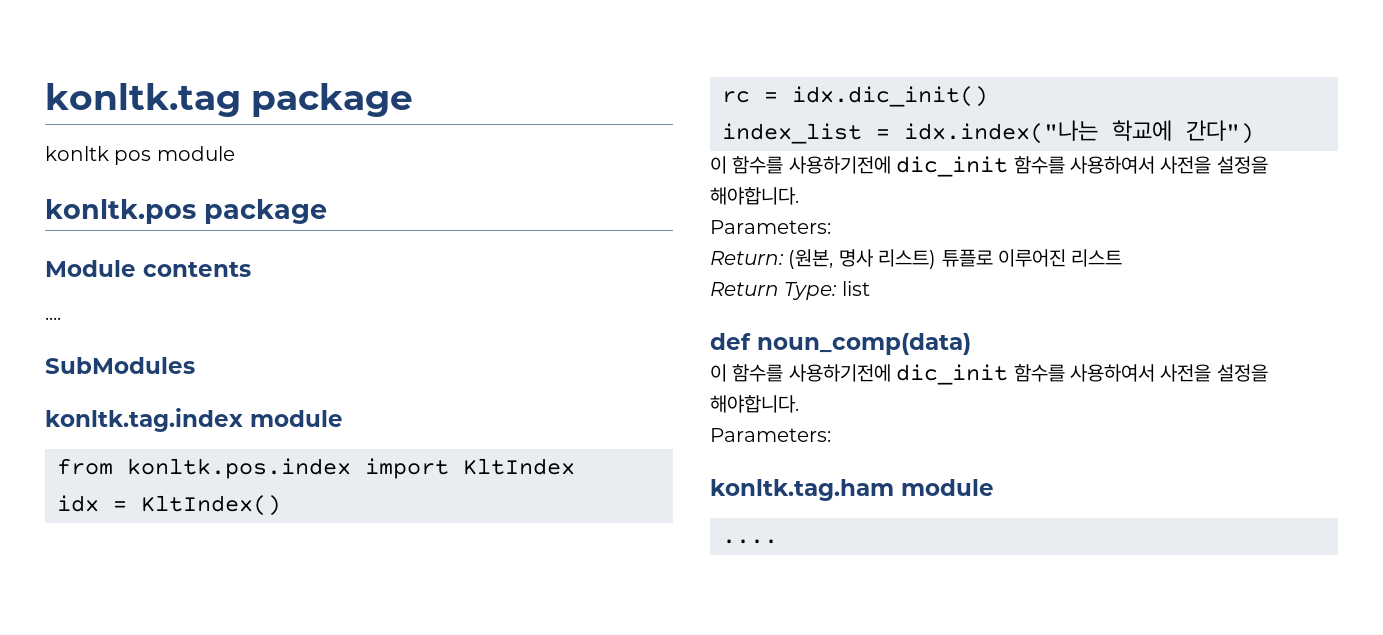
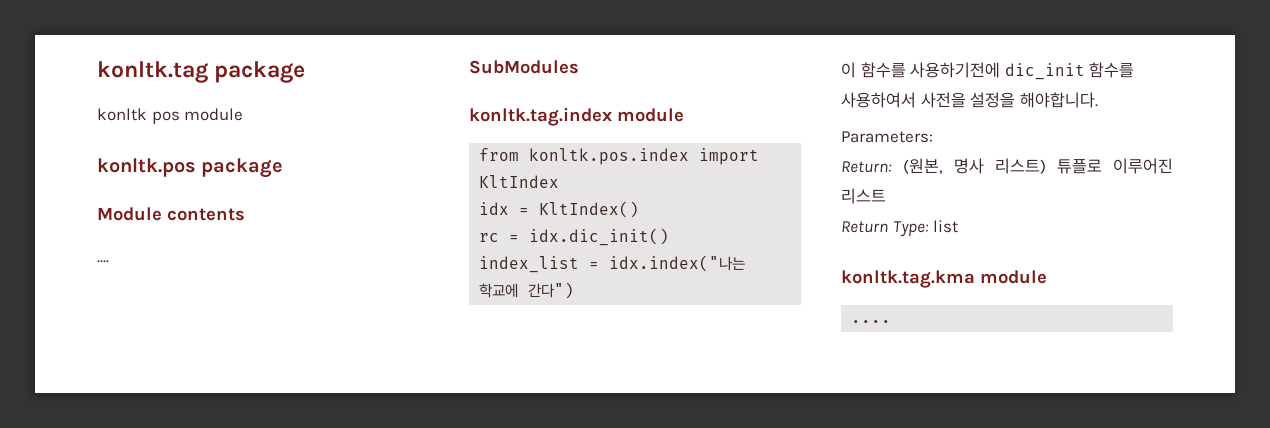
- def noun_comp(data)
- 이 함수를 사용하기전에 dic_init 함수를 사용하여서 사전을 설정을 해야합니다.
- Parameters:
- konltk.tag.ham module
+ konltk.tag.kma module

